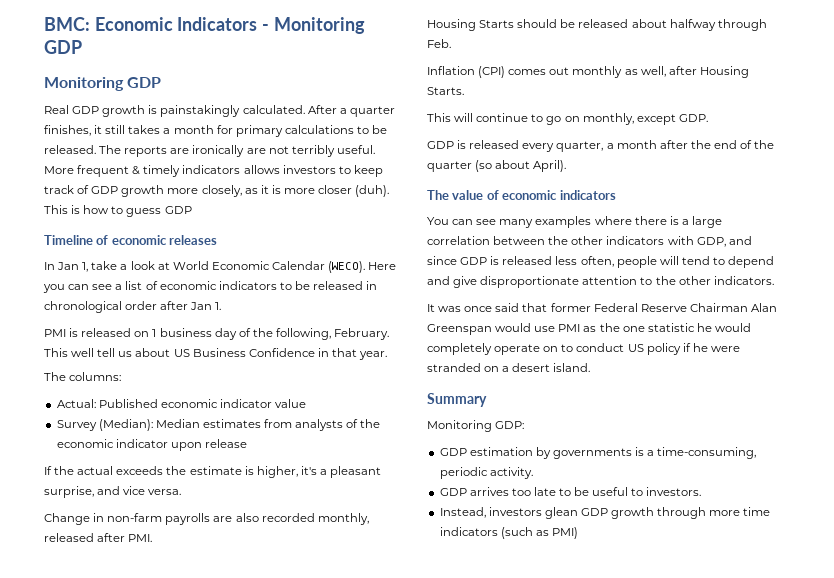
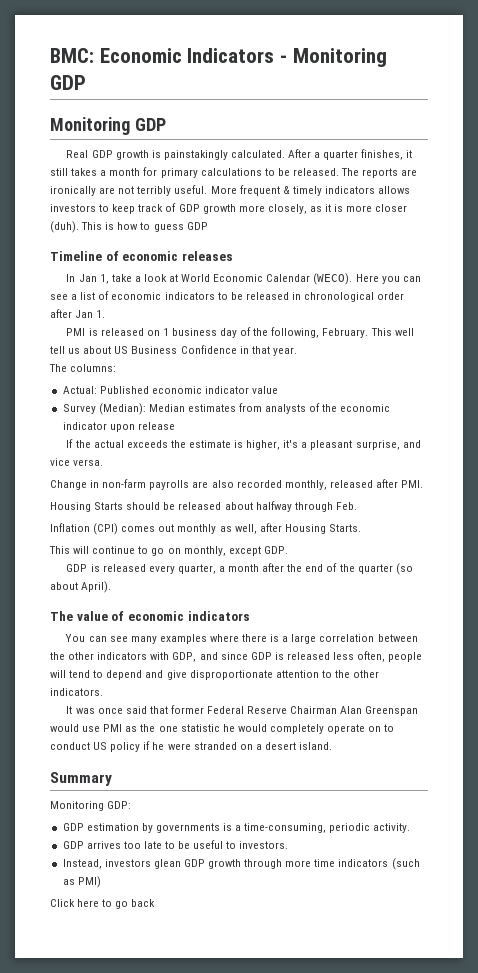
+ Click here to go back

